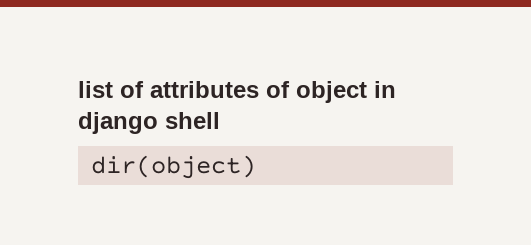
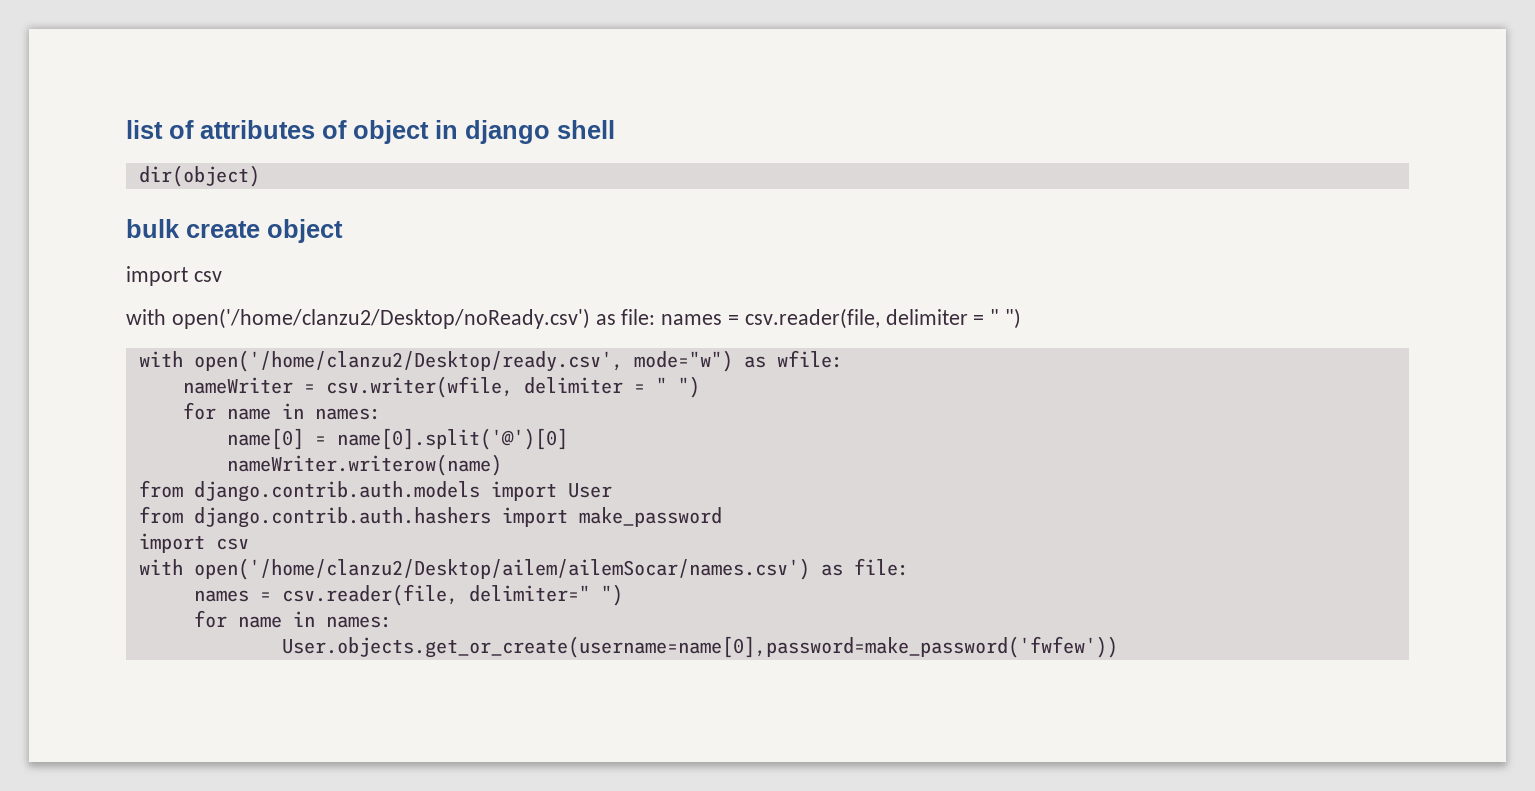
+ bulk create object
+ import csv
+ with open('/home/clanzu2/Desktop/noReady.csv') as file: names = csv.reader(file, delimiter = " ")
+ with open('/home/clanzu2/Desktop/ready.csv', mode="w") as wfile:
+ nameWriter = csv.writer(wfile, delimiter = " ")
+ for name in names:
+ name[0] = name[0].split('@')[0]
+ nameWriter.writerow(name)
+ from django.contrib.auth.models import User
+ from django.contrib.auth.hashers import make_password
+ import csv
+ with open('/home/clanzu2/Desktop/ailem/ailemSocar/names.csv') as file:
+ names = csv.reader(file, delimiter=" ")
+ for name in names:
+ User.objects.get_or_create(username=name[0],password=make_password('fwfew'))

